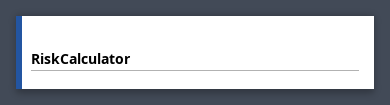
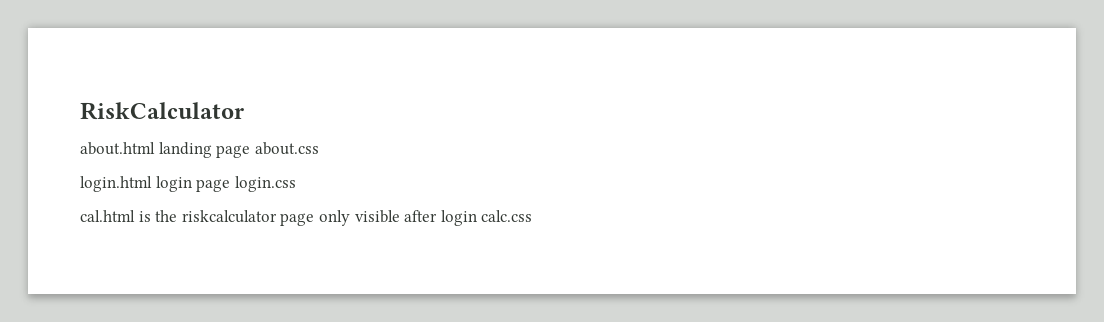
+ about.html landing page about.css
+ login.html login page login.css
+ cal.html is the riskcalculator page only visible after login calc.css

